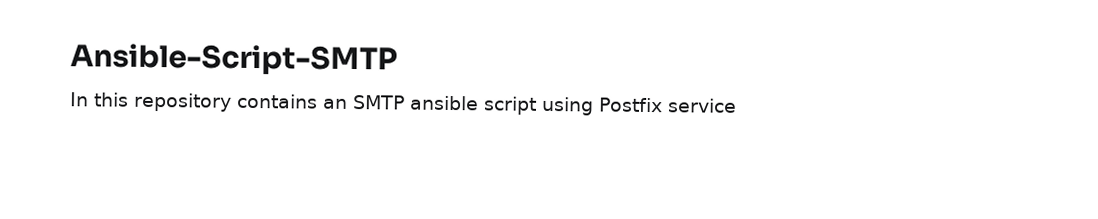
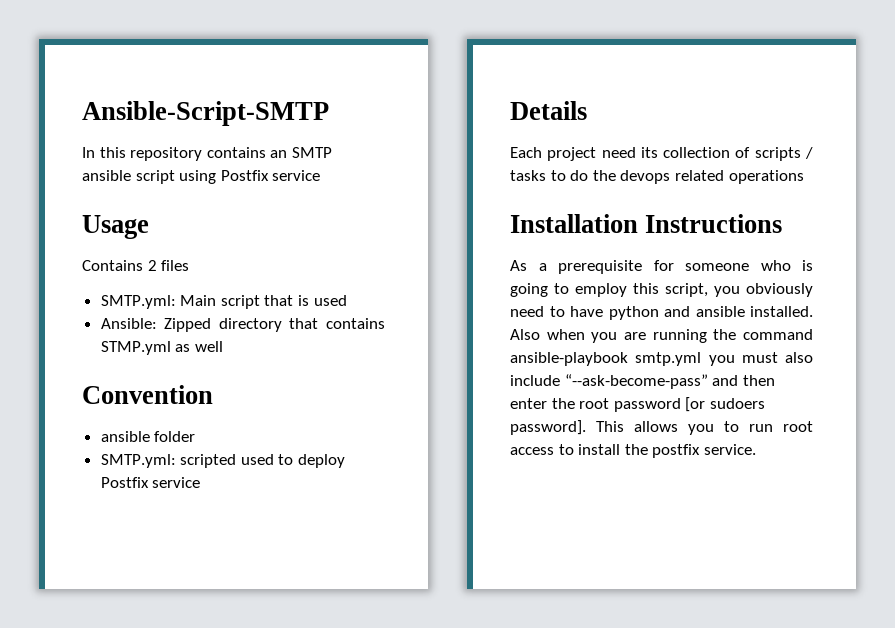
+ Usage
+ Contains 2 files
+ SMTP.yml: Main script that is used
+ Ansible: Zipped directory that contains STMP.yml as well
+ Convention
+ ansible folder
+ SMTP.yml: scripted used to deploy Postfix service
+ Details
+ Each project need its collection of scripts / tasks to do the devops related operations
+ Installation Instructions
+ As a prerequisite for someone who is going to employ this script, you obviously need to have python and ansible installed. Also when you are running the command ansible-playbook smtp.yml you must also include “--ask-become-pass” and then enter the root password [or sudoers password]. This allows you to run root access to install the postfix service.

